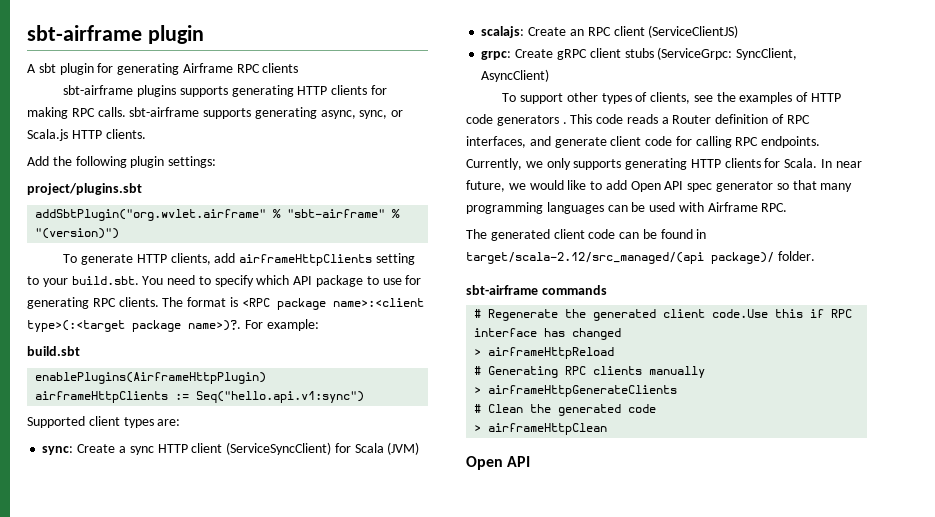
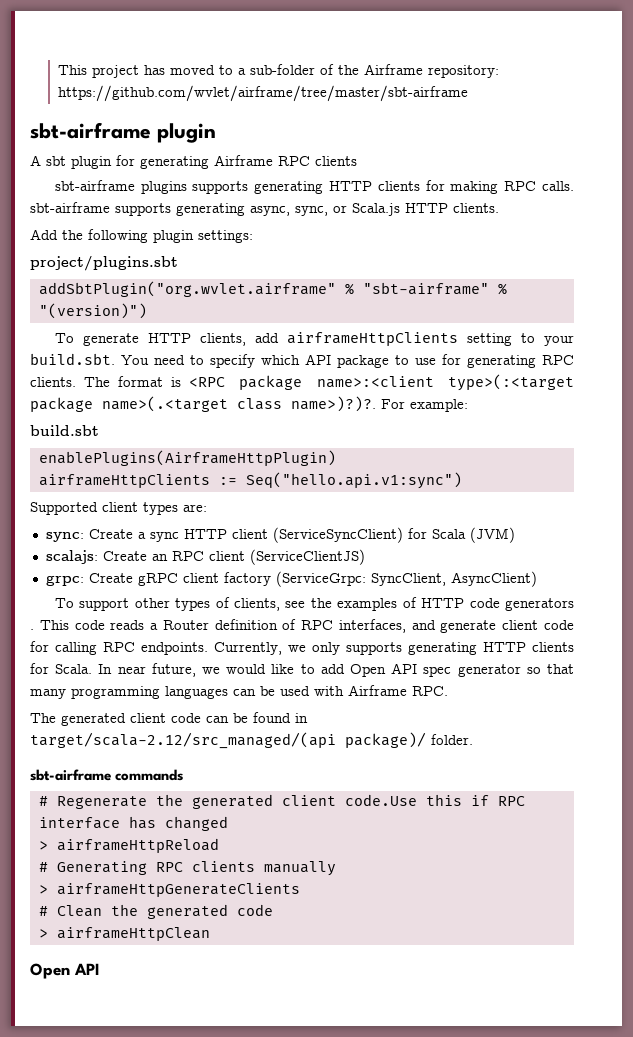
+ This project has moved to a sub-folder of the Airframe repository: https://github.com/wvlet/airframe/tree/master/sbt-airframe
- The format is <RPC package name>:<client type>(:<target package name>)?.
+ The format is <RPC package name>:<client type>(:<target package name>(.<target class name>)?)?.
- grpc: Create gRPC client stubs (ServiceGrpc: SyncClient, AsyncClient)
+ grpc: Create gRPC client factory (ServiceGrpc: SyncClient, AsyncClient)

